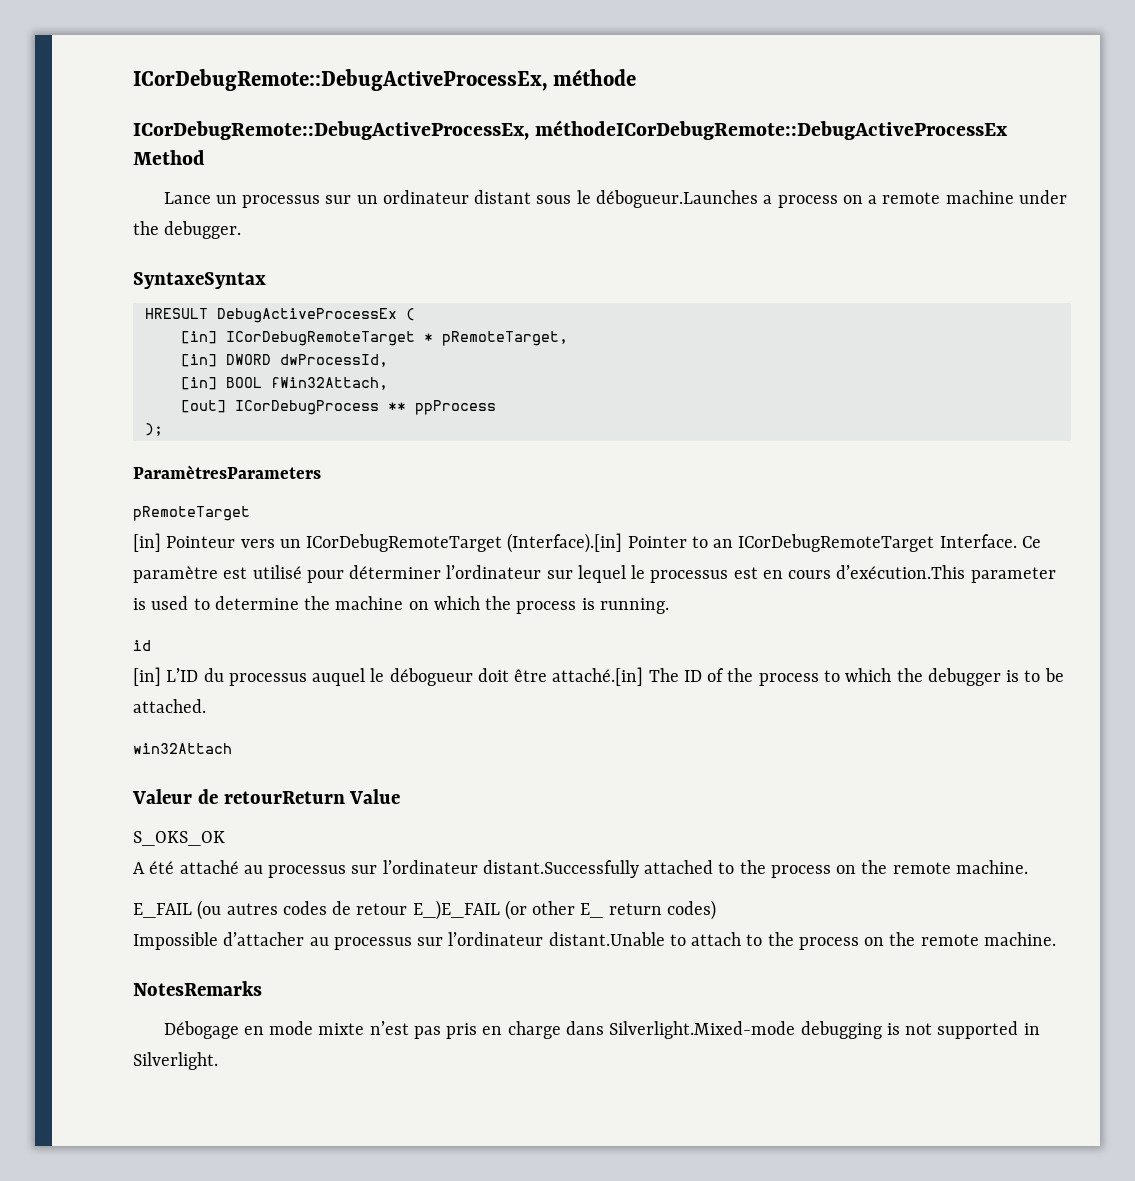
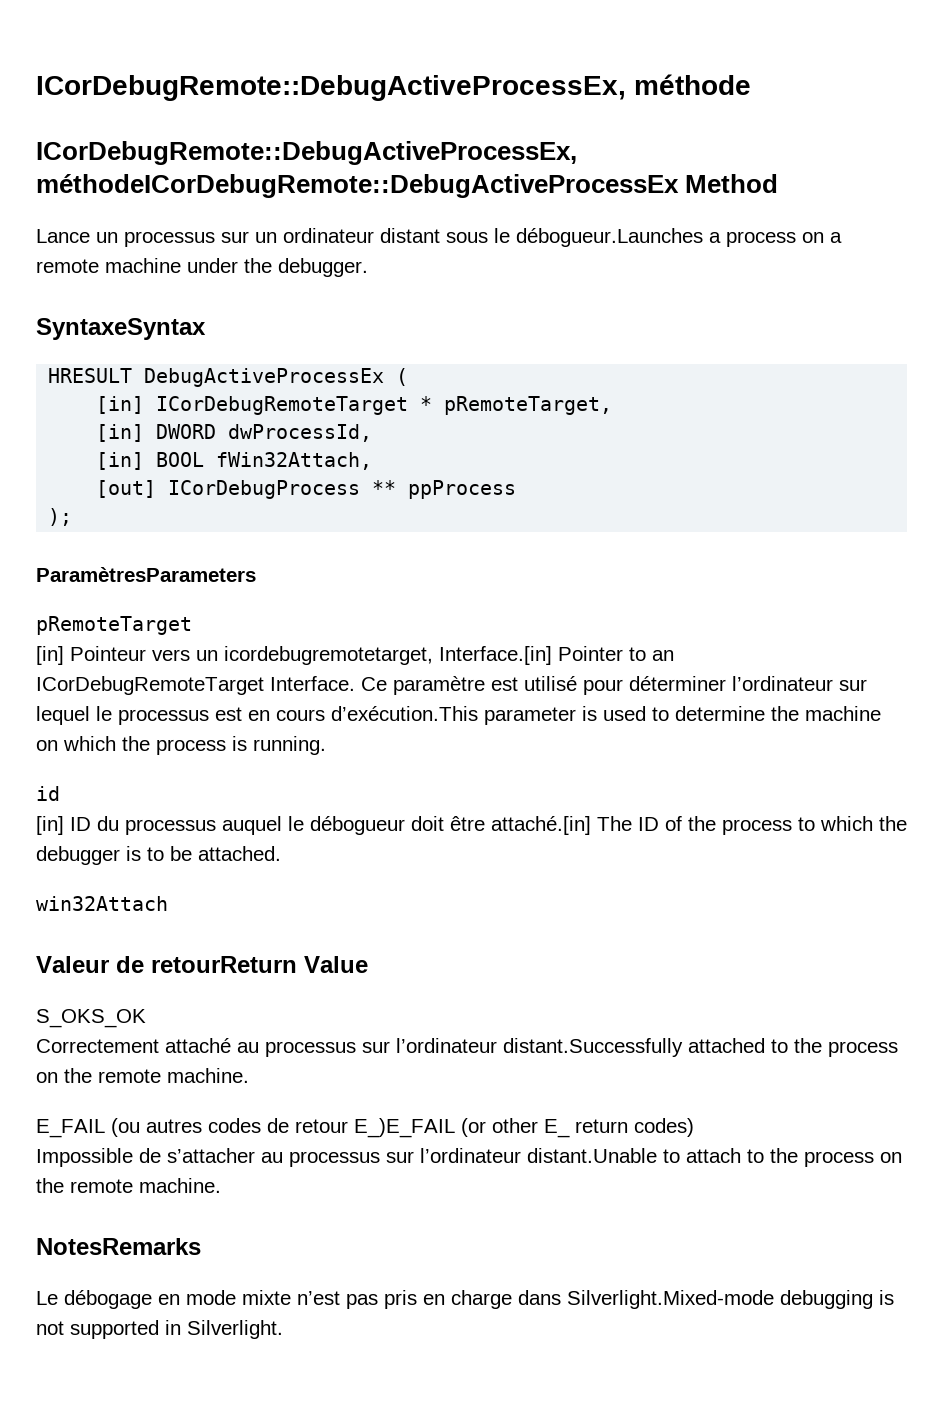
- [in] Pointeur vers un ICorDebugRemoteTarget (Interface).[in] Pointer to an ICorDebugRemoteTarget Interface.
+ [in] Pointeur vers un icordebugremotetarget, Interface.[in] Pointer to an ICorDebugRemoteTarget Interface.
- [in] L’ID du processus auquel le débogueur doit être attaché.[in] The ID of the process to which the debugger is to be attached.
+ [in] ID du processus auquel le débogueur doit être attaché.[in] The ID of the process to which the debugger is to be attached.
- A été attaché au processus sur l’ordinateur distant.Successfully attached to the process on the remote machine.
+ Correctement attaché au processus sur l’ordinateur distant.Successfully attached to the process on the remote machine.
- Impossible d’attacher au processus sur l’ordinateur distant.Unable to attach to the process on the remote machine.
+ Impossible de s’attacher au processus sur l’ordinateur distant.Unable to attach to the process on the remote machine.
- Débogage en mode mixte n’est pas pris en charge dans Silverlight.Mixed-mode debugging is not supported in Silverlight.
+ Le débogage en mode mixte n’est pas pris en charge dans Silverlight.Mixed-mode debugging is not supported in Silverlight.

